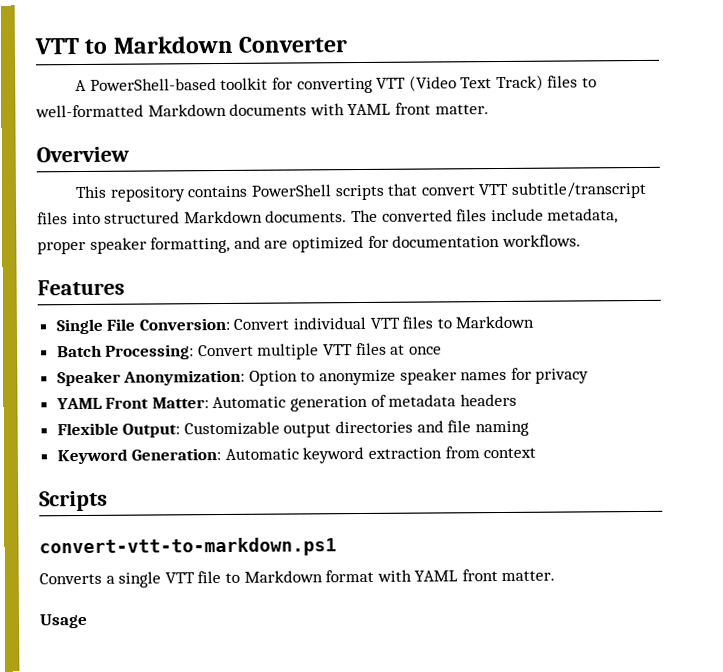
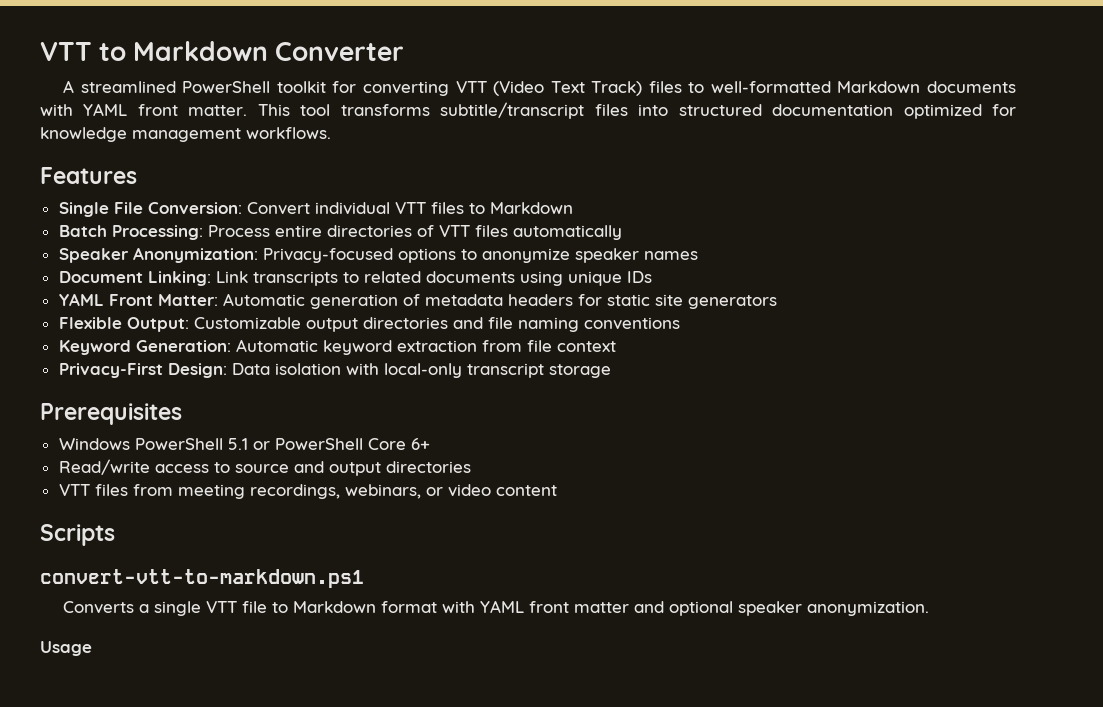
- A PowerShell-based toolkit for converting VTT (Video Text Track) files to well-formatted Markdown documents with YAML front matter.
- Overview
- This repository contains PowerShell scripts that convert VTT subtitle/transcript files into structured Markdown documents. The converted files include metadata, proper speaker formatting, and are optimized for documentation workflows.
+ A streamlined PowerShell toolkit for converting VTT (Video Text Track) files to well-formatted Markdown documents with YAML front matter. This tool transforms subtitle/transcript files into structured documentation optimized for knowledge management workflows.
- Batch Processing: Convert multiple VTT files at once
+ Batch Processing: Process entire directories of VTT files automatically
- Speaker Anonymization: Option to anonymize speaker names for privacy
+ Speaker Anonymization: Privacy-focused options to anonymize speaker names
+ Document Linking: Link transcripts to related documents using unique IDs
- YAML Front Matter: Automatic generation of metadata headers
+ YAML Front Matter: Automatic generation of metadata headers for static site generators
- Flexible Output: Customizable output directories and file naming
+ Flexible Output: Customizable output directories and file naming conventions
- Keyword Generation: Automatic keyword extraction from context
+ Keyword Generation: Automatic keyword extraction from file context
+ Privacy-First Design: Data isolation with local-only transcript storage
+ Prerequisites
+ Windows PowerShell 5.1 or PowerShell Core 6+
+ Read/write access to source and output directories
+ VTT files from meeting recordings, webinars, or video content
- Converts a single VTT file to Markdown format with YAML front matter.
+ Converts a single VTT file to Markdown format with YAML front matter and optional speaker anonymization.

